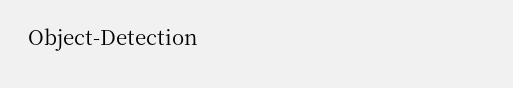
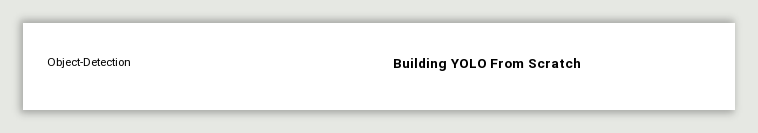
+ Building YOLO From Scratch

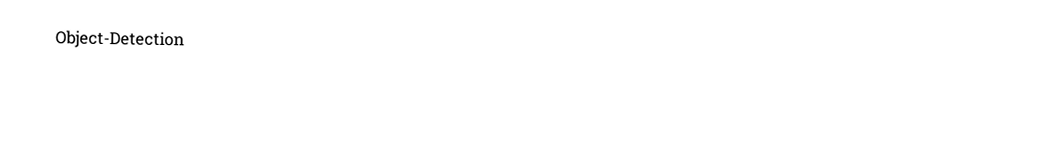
- Building YOLO From Scratch

